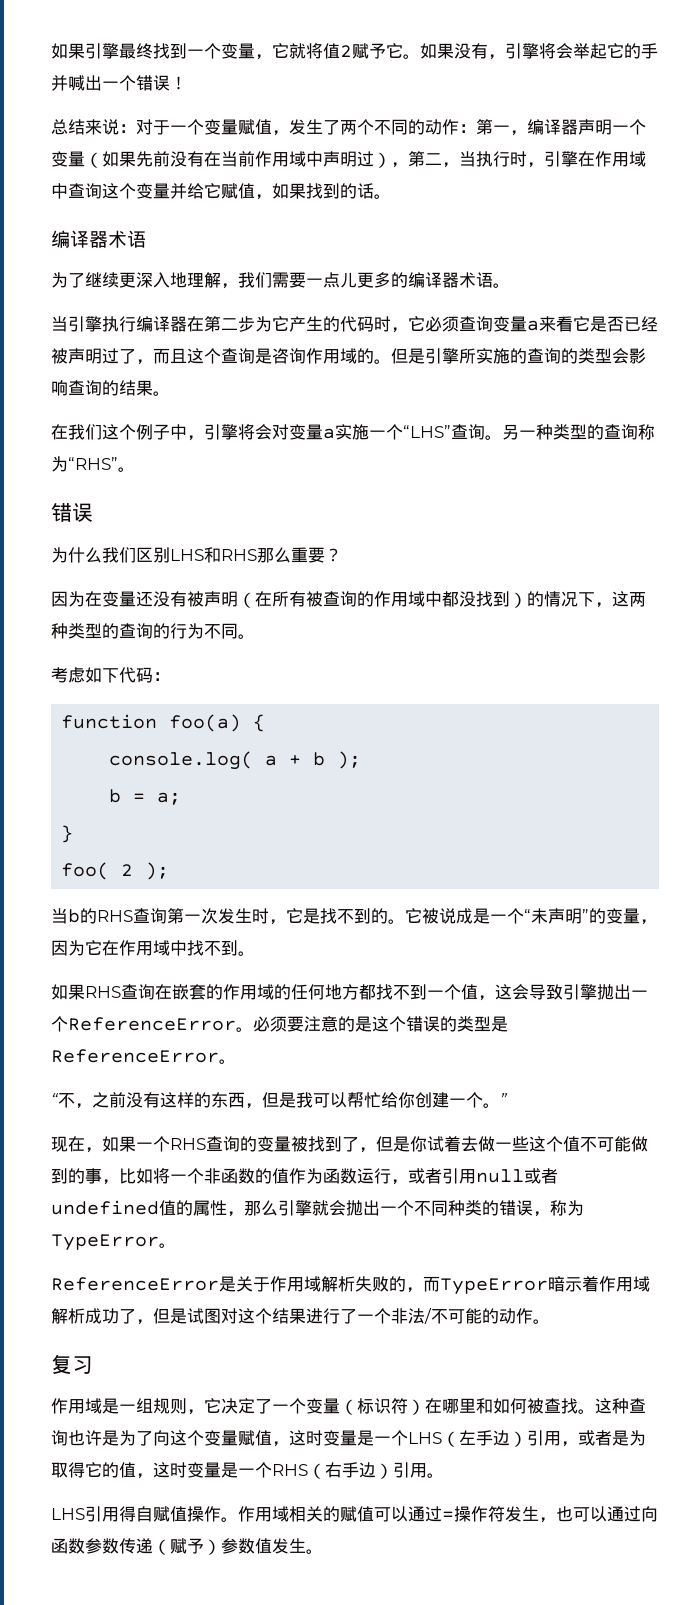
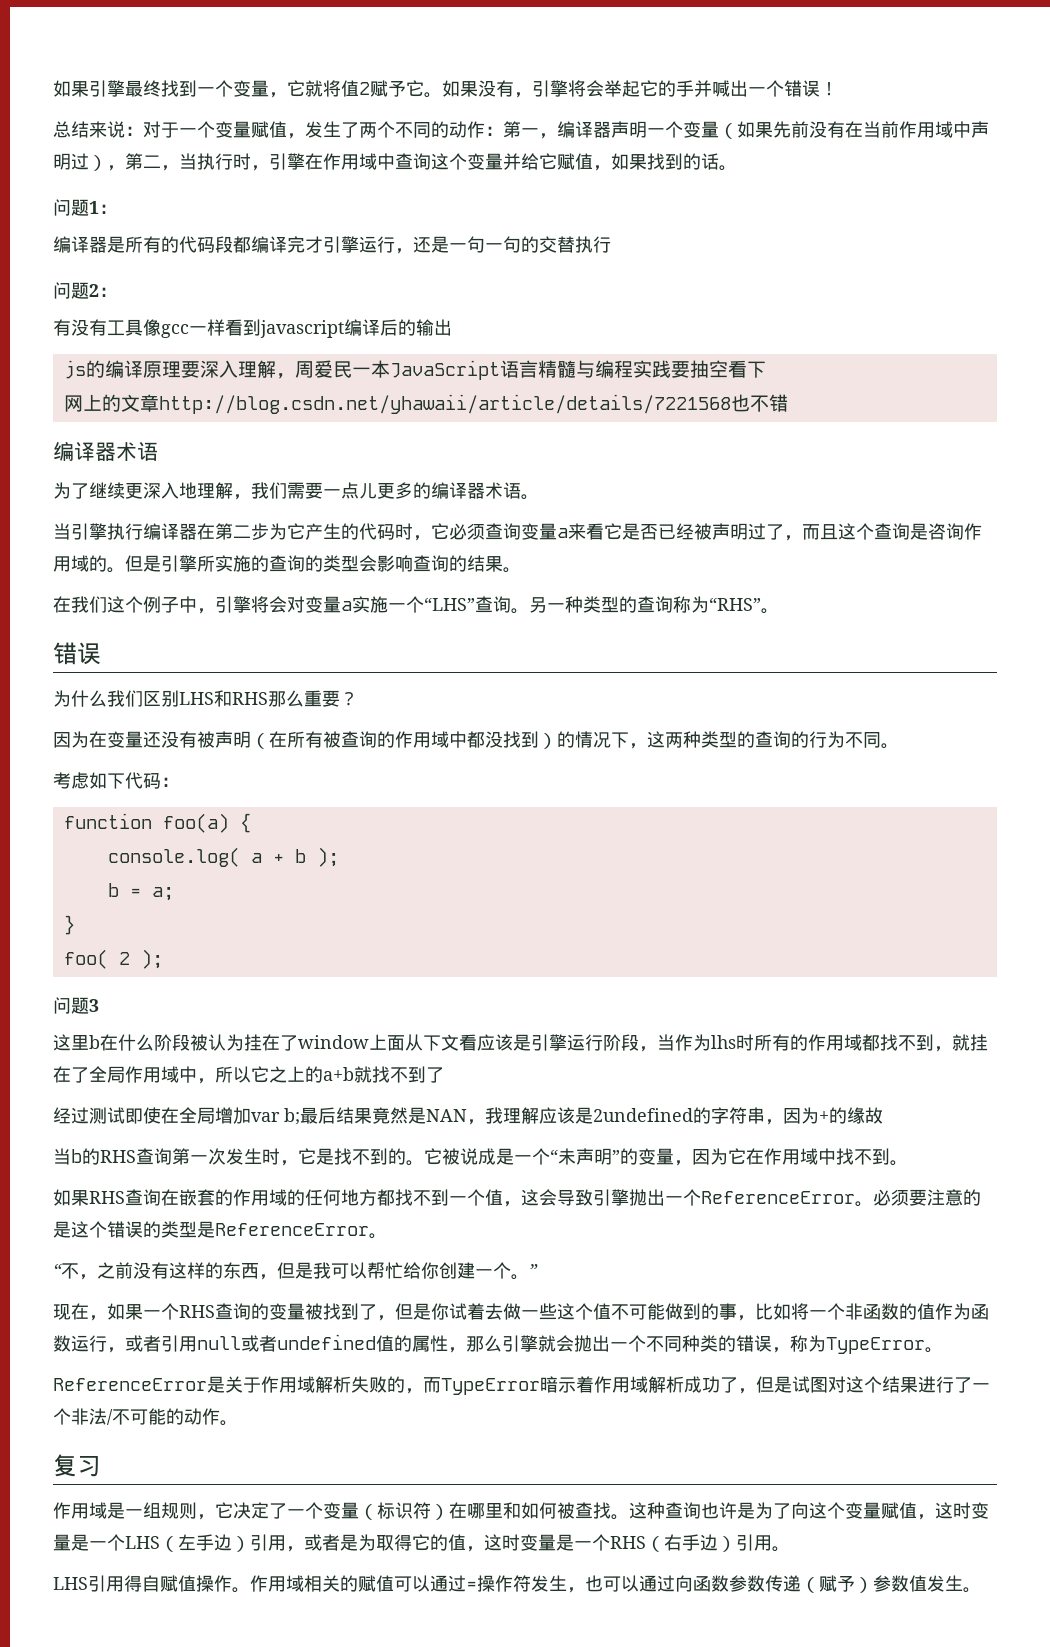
+ 问题1：
+ 编译器是所有的代码段都编译完才引擎运行，还是一句一句的交替执行
+ 问题2：
+ 有没有工具像gcc一样看到javascript编译后的输出
+ js的编译原理要深入理解，周爱民一本JavaScript语言精髓与编程实践要抽空看下
+ 网上的文章http://blog.csdn.net/yhawaii/article/details/7221568也不错
+ 问题3
+ 这里b在什么阶段被认为挂在了window上面从下文看应该是引擎运行阶段，当作为lhs时所有的作用域都找不到，就挂在了全局作用域中，所以它之上的a+b就找不到了
+ 经过测试即使在全局增加var b;最后结果竟然是NAN，我理解应该是2undefined的字符串，因为+的缘故

